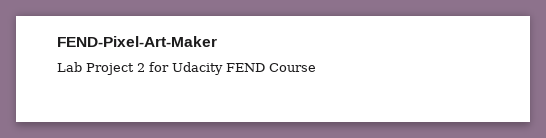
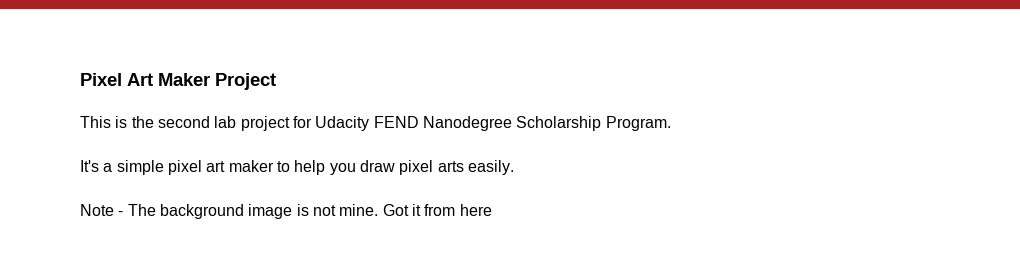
- FEND-Pixel-Art-Maker
- Lab Project 2 for Udacity FEND Course
+ Pixel Art Maker Project
+ This is the second lab project for Udacity FEND Nanodegree Scholarship Program.
+ It's a simple pixel art maker to help you draw pixel arts easily.
+ Note - The background image is not mine. Got it from here

